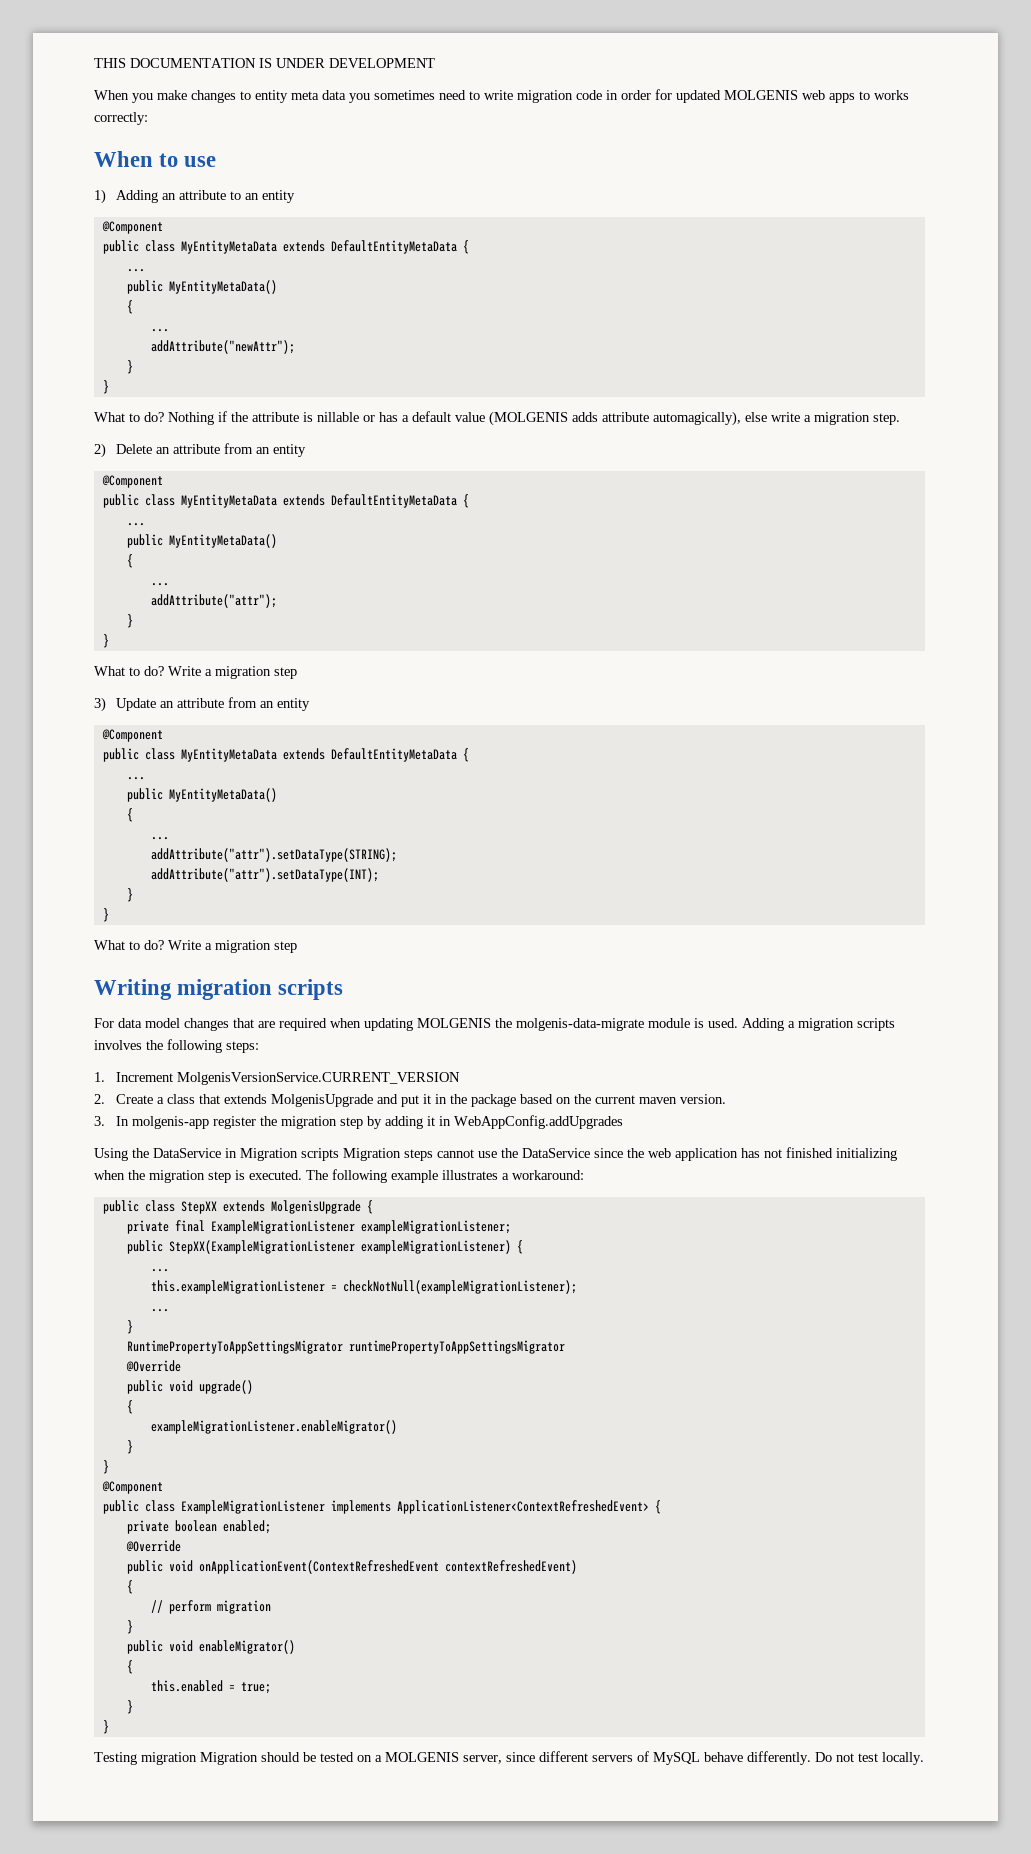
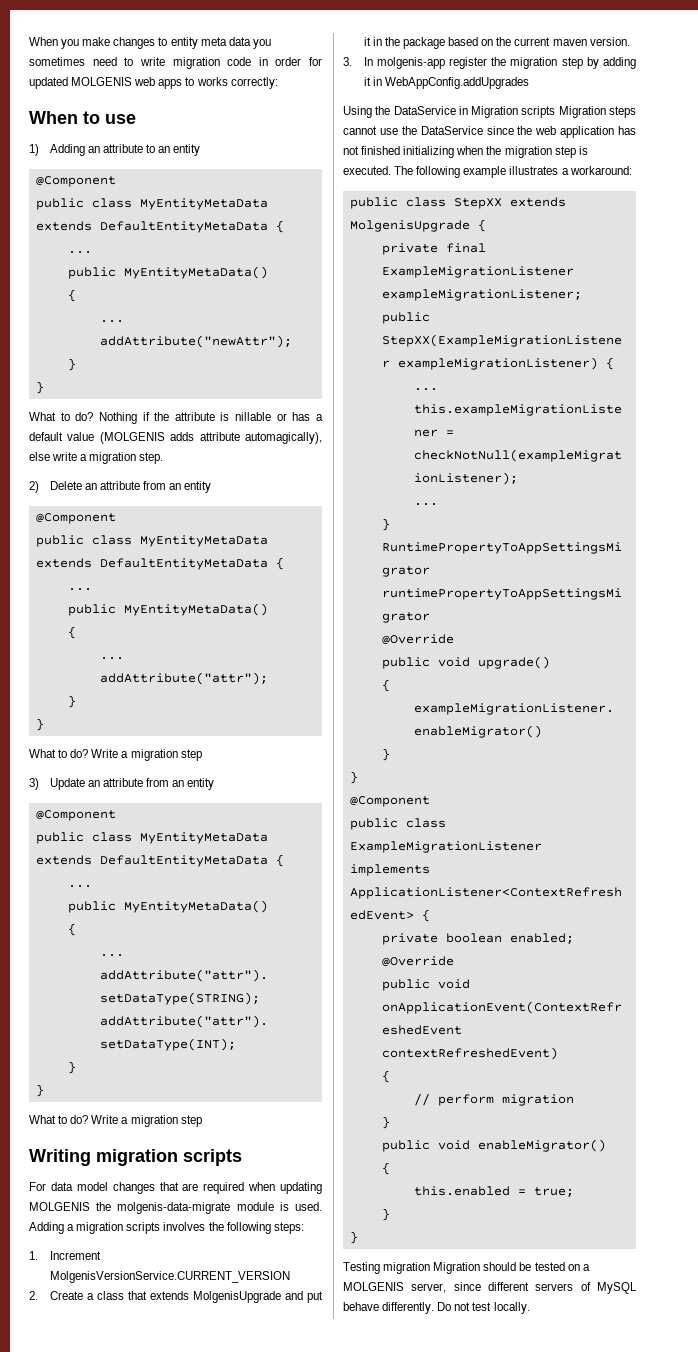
- THIS DOCUMENTATION IS UNDER DEVELOPMENT

